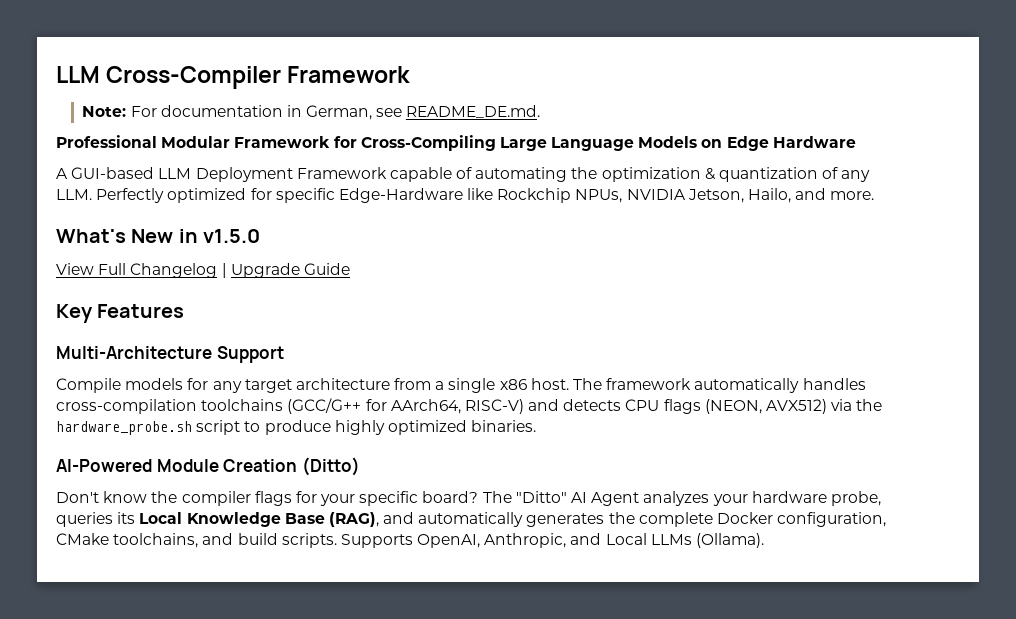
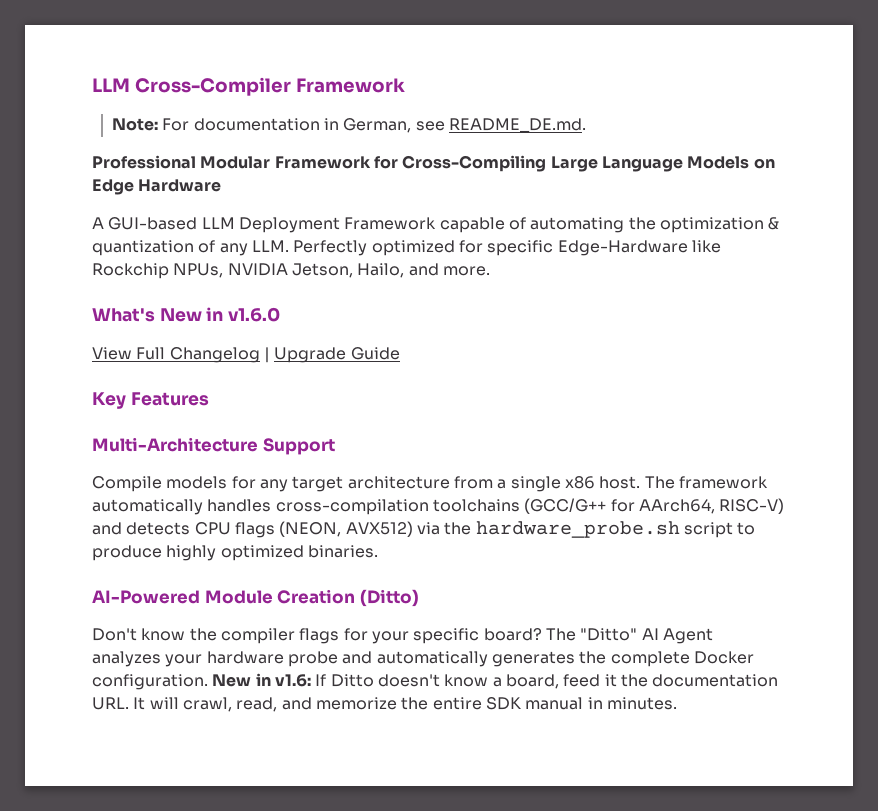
- What's New in v1.5.0
+ What's New in v1.6.0
- The "Ditto" AI Agent analyzes your hardware probe, queries its Local Knowledge Base (RAG), and automatically generates the complete Docker configuration, CMake toolchains, and build scripts. Supports OpenAI, Anthropic, and Local LLMs (Ollama).
+ The "Ditto" AI Agent analyzes your hardware probe and automatically generates the complete Docker configuration. New in v1.6: If Ditto doesn't know a board, feed it the documentation URL. It will crawl, read, and memorize the entire SDK manual in minutes.

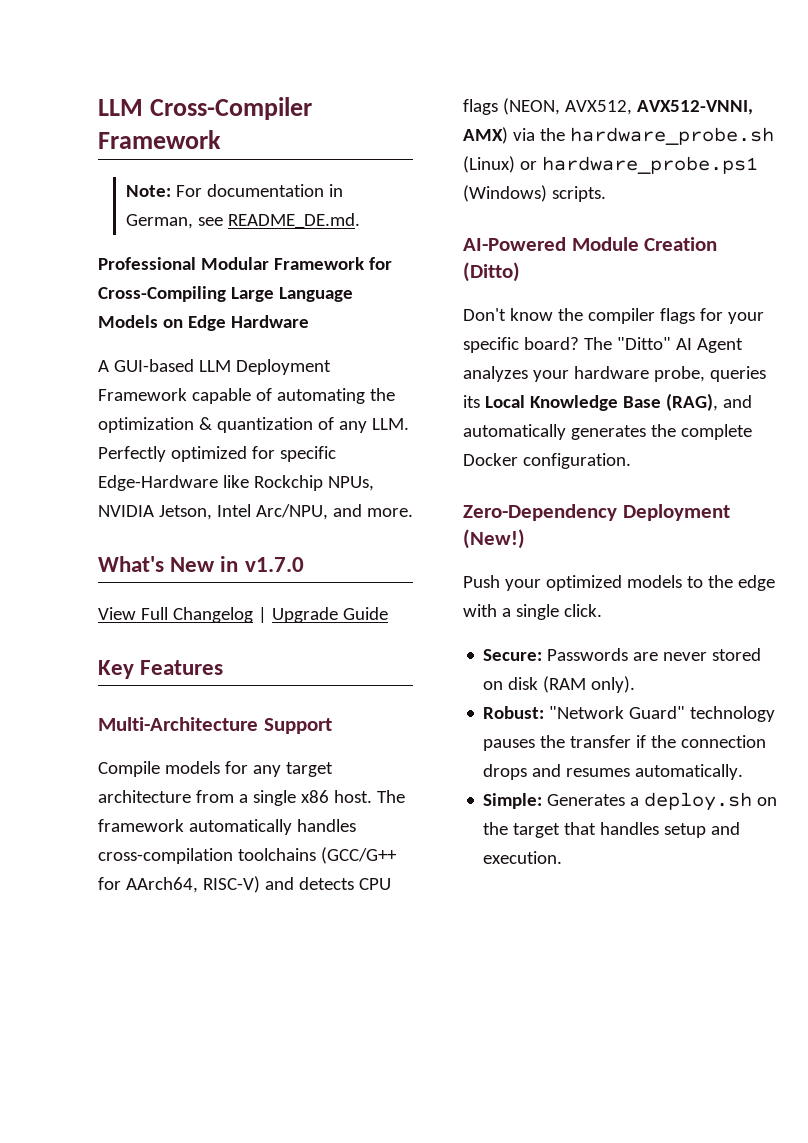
- A GUI-based LLM Deployment Framework capable of automating the optimization & quantization of any LLM. Perfectly optimized for specific Edge-Hardware like Rockchip NPUs, NVIDIA Jetson, Hailo, and more.
+ A GUI-based LLM Deployment Framework capable of automating the optimization & quantization of any LLM. Perfectly optimized for specific Edge-Hardware like Rockchip NPUs, NVIDIA Jetson, Intel Arc/NPU, and more.
- What's New in v1.6.0
+ What's New in v1.7.0
- The framework automatically handles cross-compilation toolchains (GCC/G++ for AArch64, RISC-V) and detects CPU flags (NEON, AVX512) via the hardware_probe.sh script to produce highly optimized binaries.
+ The framework automatically handles cross-compilation toolchains (GCC/G++ for AArch64, RISC-V) and detects CPU flags (NEON, AVX512, AVX512-VNNI, AMX) via the hardware_probe.sh (Linux) or hardware_probe.ps1 (Windows) scripts.
- The "Ditto" AI Agent analyzes your hardware probe and automatically generates the complete Docker configuration. New in v1.6: If Ditto doesn't know a board, feed it the documentation URL. It will crawl, read, and memorize the entire SDK manual in minutes.
+ The "Ditto" AI Agent analyzes your hardware probe, queries its Local Knowledge Base (RAG), and automatically generates the complete Docker configuration.
+ Zero-Dependency Deployment (New!)
+ Push your optimized models to the edge with a single click.
+ Secure: Passwords are never stored on disk (RAM only).
+ Robust: "Network Guard" technology pauses the transfer if the connection drops and resumes automatically.
+ Simple: Generates a deploy.sh on the target that handles setup and execution.

